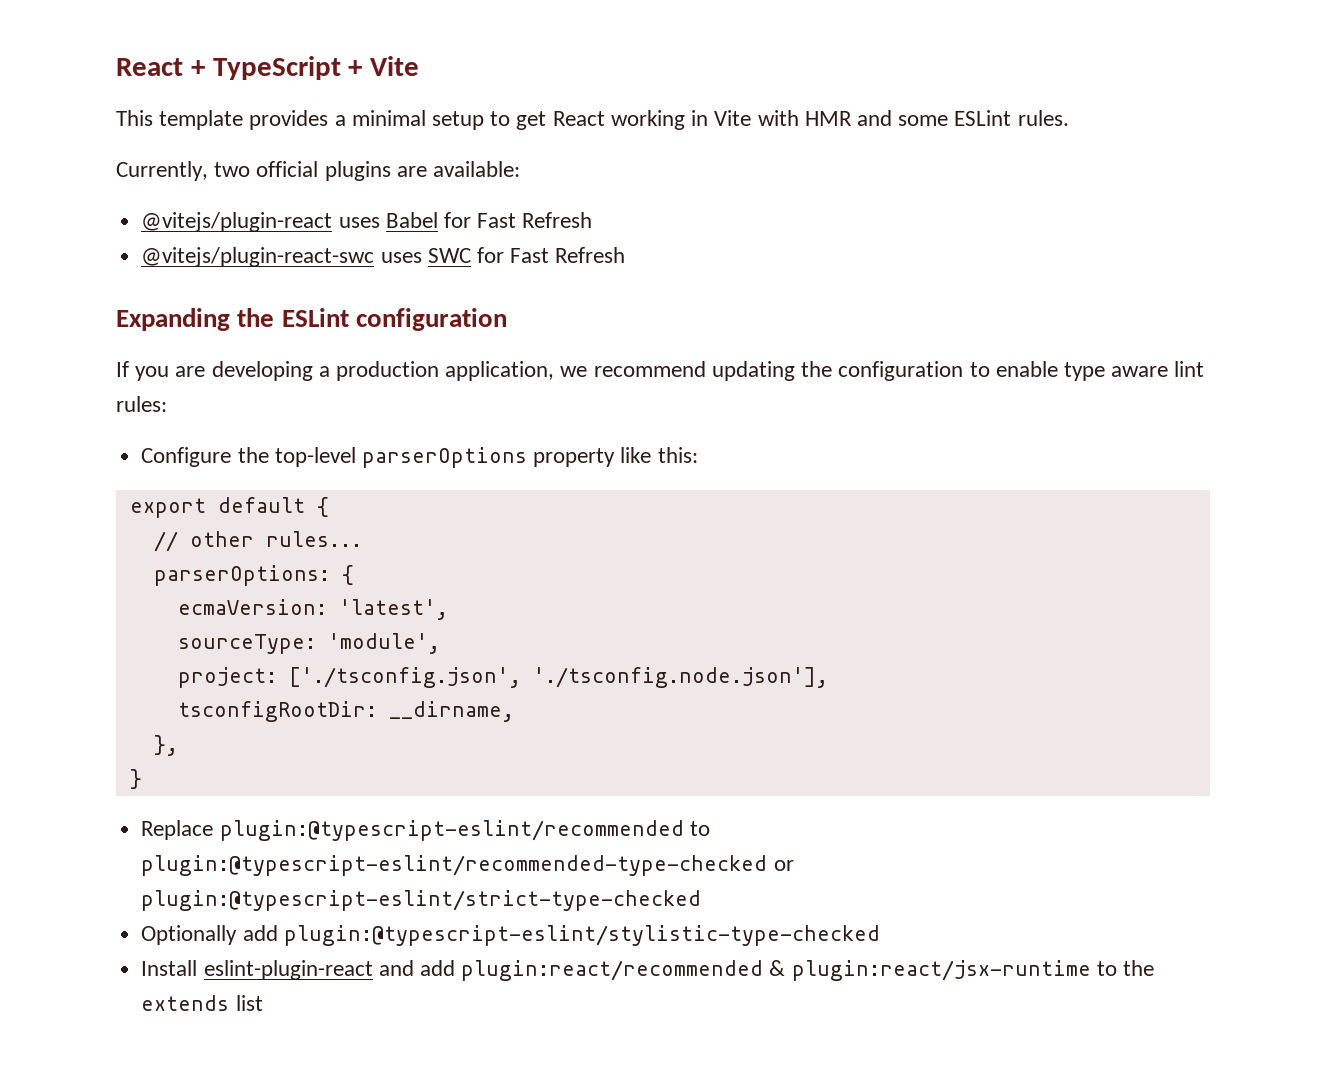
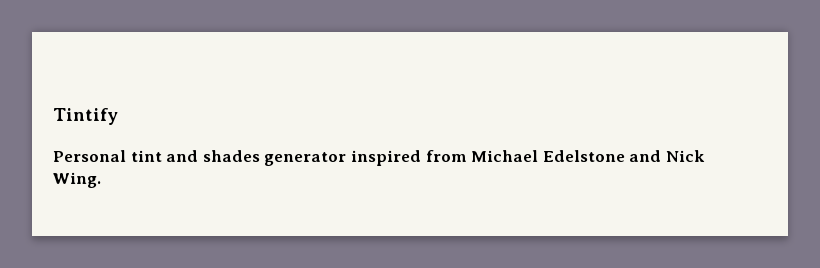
- React + TypeScript + Vite
- This template provides a minimal setup to get React working in Vite with HMR and some ESLint rules.
- Currently, two official plugins are available:
- @vitejs/plugin-react uses Babel for Fast Refresh
- @vitejs/plugin-react-swc uses SWC for Fast Refresh
- Expanding the ESLint configuration
- If you are developing a production application, we recommend updating the configuration to enable type aware lint rules:
- Configure the top-level parserOptions property like this:
- export default {
- // other rules...
- parserOptions: {
- ecmaVersion: 'latest',
- sourceType: 'module',
- project: ['./tsconfig.json', './tsconfig.node.json'],
- tsconfigRootDir: __dirname,
- },
- }
- Replace plugin:@typescript-eslint/recommended to plugin:@typescript-eslint/recommended-type-checked or plugin:@typescript-eslint/strict-type-checked
- Optionally add plugin:@typescript-eslint/stylistic-type-checked
- Install eslint-plugin-react and add plugin:react/recommended & plugin:react/jsx-runtime to the extends list
+ Tintify
+ Personal tint and shades generator inspired from Michael Edelstone and Nick Wing.

